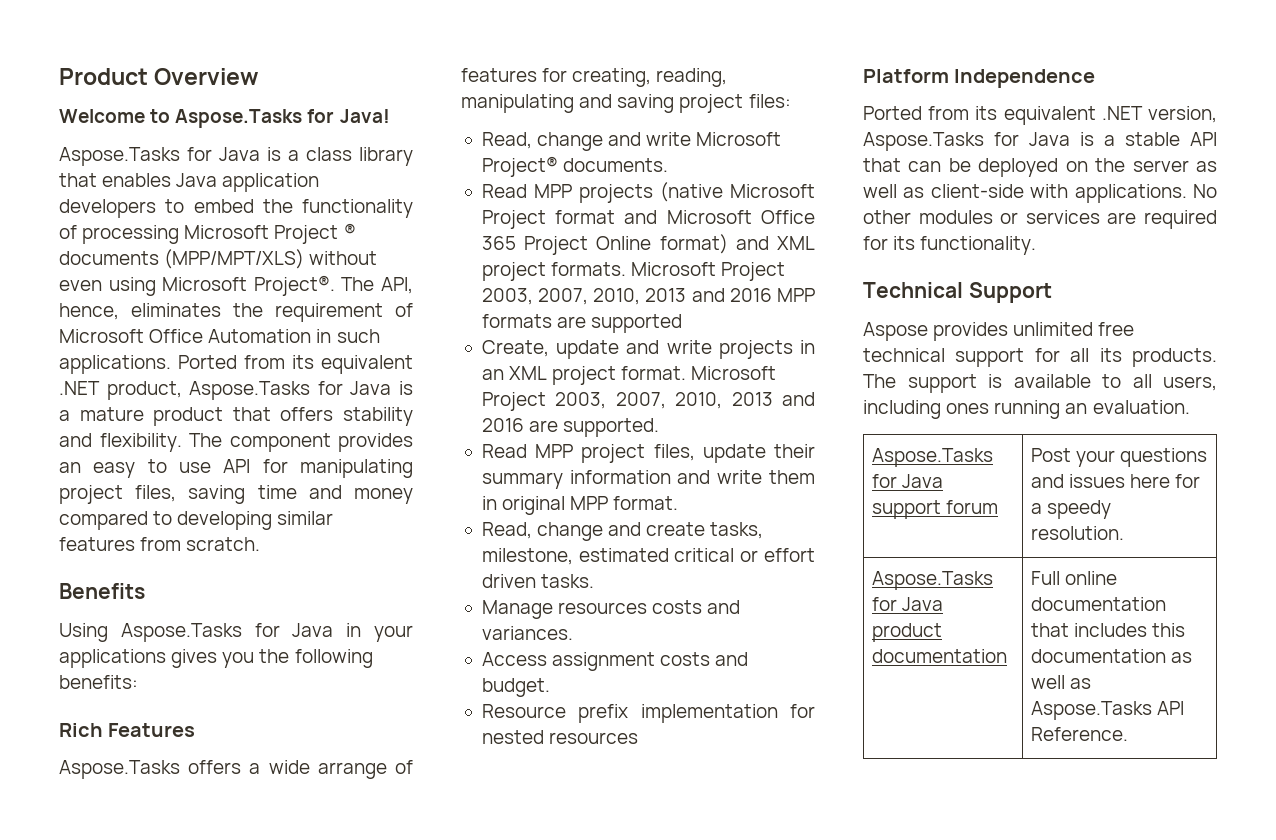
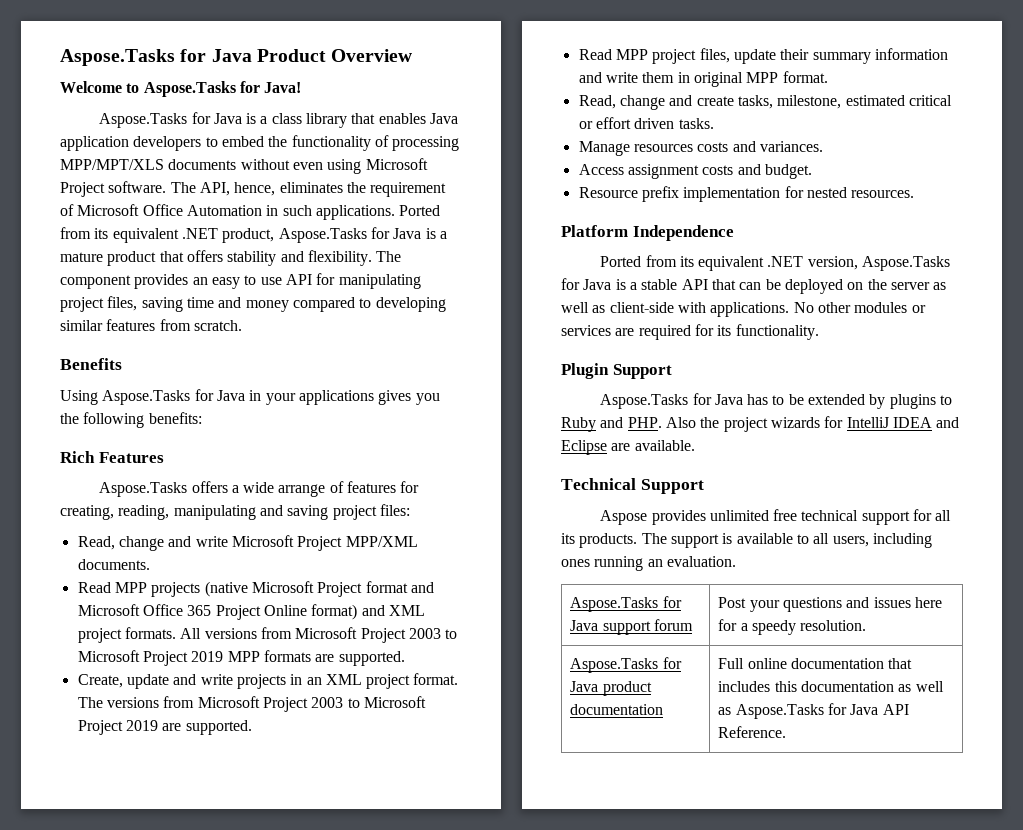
- Product Overview
+ Aspose.Tasks for Java Product Overview
- Aspose.Tasks for Java is a class library that enables Java application developers to embed the functionality of processing Microsoft Project ® documents (MPP/MPT/XLS) without even using Microsoft Project®.
+ Aspose.Tasks for Java is a class library that enables Java application developers to embed the functionality of processing MPP/MPT/XLS documents without even using Microsoft Project software.
- Read, change and write Microsoft Project® documents.
+ Read, change and write Microsoft Project MPP/XML documents.
- Microsoft Project 2003, 2007, 2010, 2013 and 2016 MPP formats are supported
+ All versions from Microsoft Project 2003 to Microsoft Project 2019 MPP formats are supported.
- Microsoft Project 2003, 2007, 2010, 2013 and 2016 are supported.
+ The versions from Microsoft Project 2003 to Microsoft Project 2019 are supported.
- Resource prefix implementation for nested resources
+ Resource prefix implementation for nested resources.
+ Plugin Support
+ Aspose.Tasks for Java has to be extended by plugins to Ruby and PHP. Also the project wizards for IntelliJ IDEA and Eclipse are available.
- Aspose.Tasks for Java product documentation | Full online documentation that includes this documentation as well as Aspose.Tasks API Reference.
+ Aspose.Tasks for Java product documentation | Full online documentation that includes this documentation as well as Aspose.Tasks for Java API Reference.

